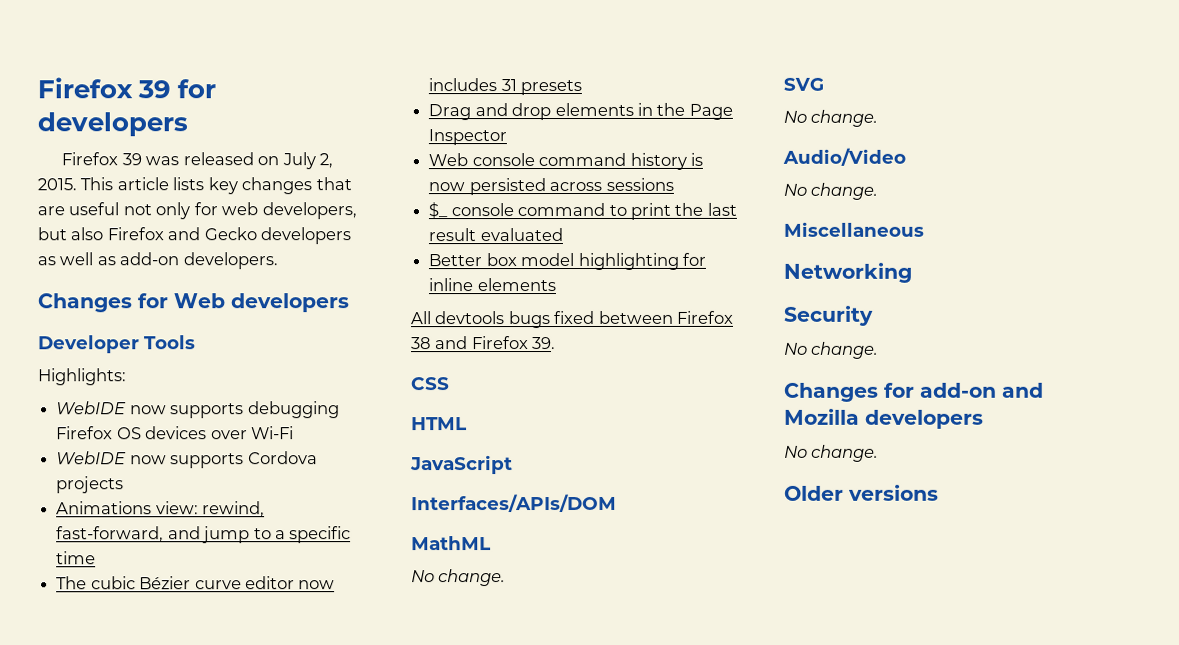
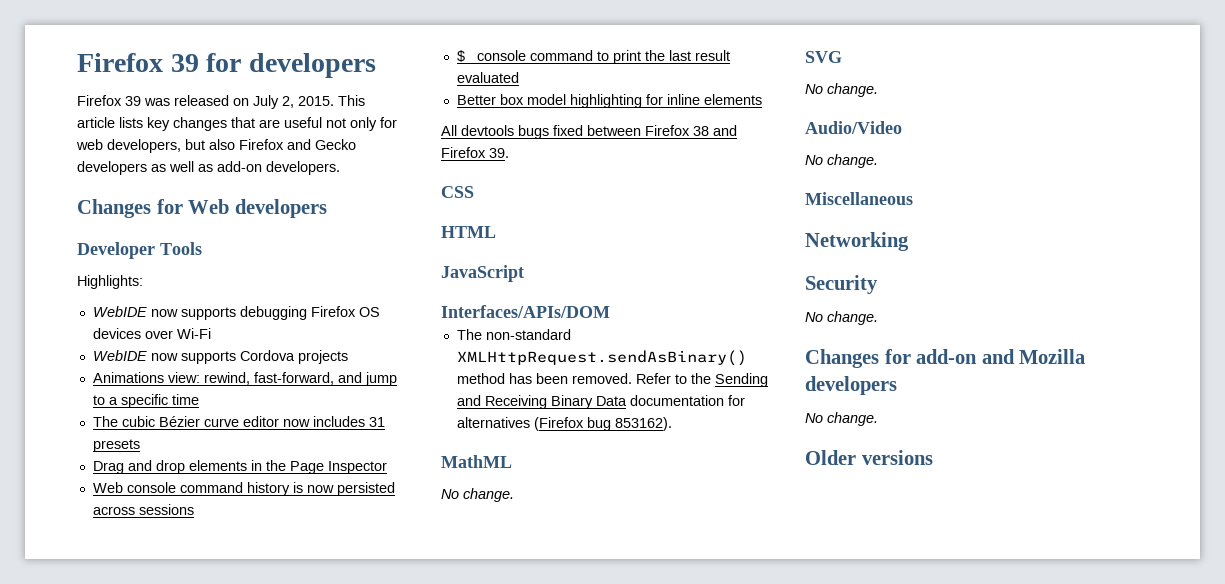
+ The non-standard XMLHttpRequest.sendAsBinary() method has been removed. Refer to the Sending and Receiving Binary Data documentation for alternatives (Firefox bug 853162).

